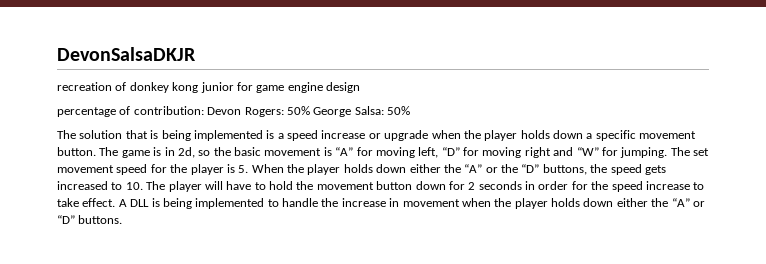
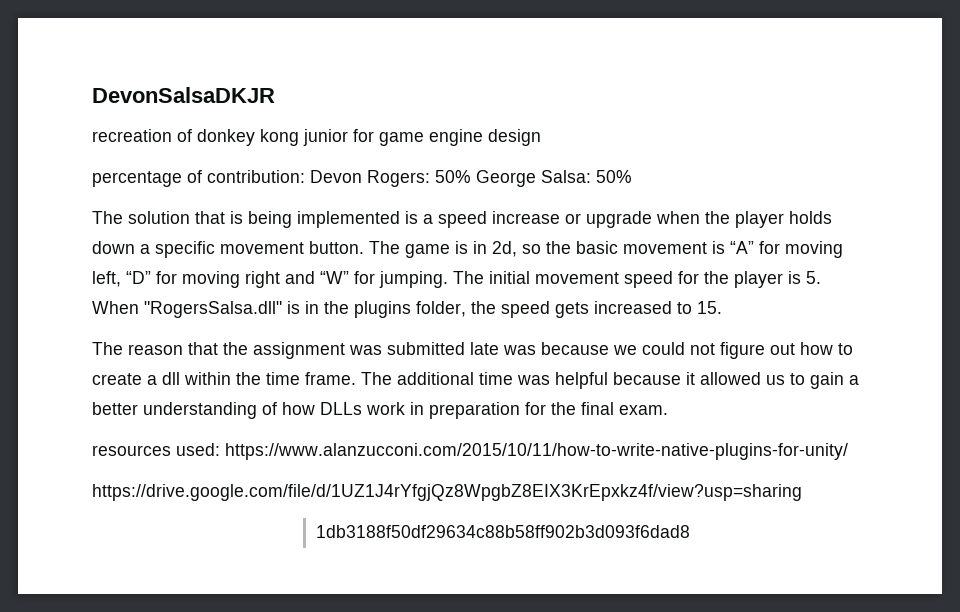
- The set movement speed for the player is 5. When the player holds down either the “A” or the “D” buttons, the speed gets increased to 10. The player will have to hold the movement button down for 2 seconds in order for the speed increase to take effect. A DLL is being implemented to handle the increase in movement when the player holds down either the “A” or “D” buttons.
+ The initial movement speed for the player is 5. When "RogersSalsa.dll" is in the plugins folder, the speed gets increased to 15.
+ The reason that the assignment was submitted late was because we could not figure out how to create a dll within the time frame. The additional time was helpful because it allowed us to gain a better understanding of how DLLs work in preparation for the final exam.
+ resources used: https://www.alanzucconi.com/2015/10/11/how-to-write-native-plugins-for-unity/
+ https://drive.google.com/file/d/1UZ1J4rYfgjQz8WpgbZ8EIX3KrEpxkz4f/view?usp=sharing
+ 1db3188f50df29634c88b58ff902b3d093f6dad8

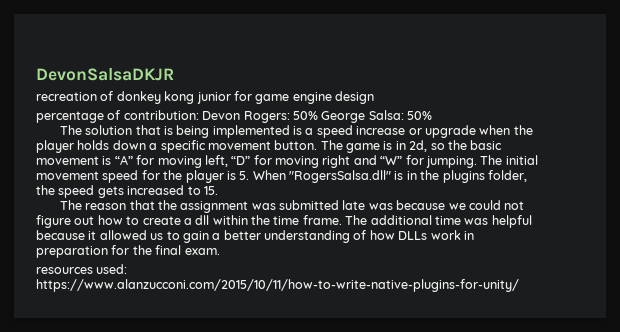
- https://drive.google.com/file/d/1UZ1J4rYfgjQz8WpgbZ8EIX3KrEpxkz4f/view?usp=sharing
- 1db3188f50df29634c88b58ff902b3d093f6dad8

